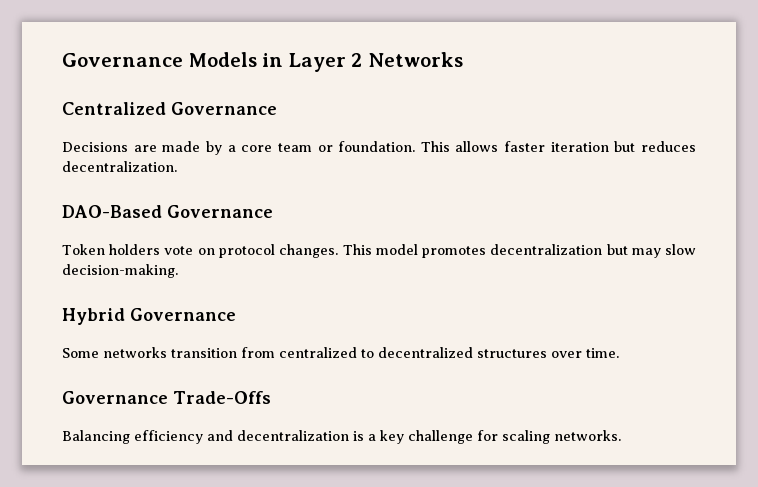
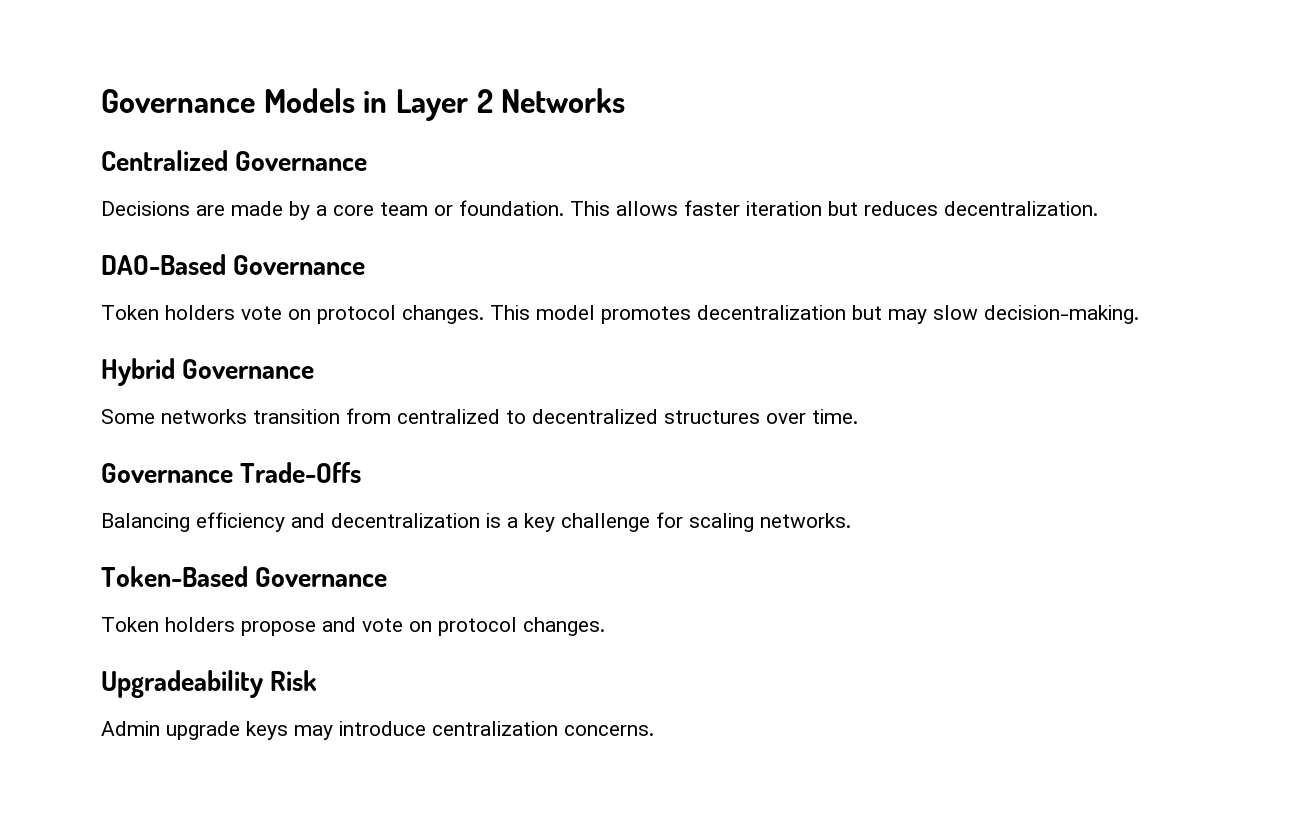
+ Token-Based Governance
+ Token holders propose and vote on protocol changes.
+ Upgradeability Risk
+ Admin upgrade keys may introduce centralization concerns.

